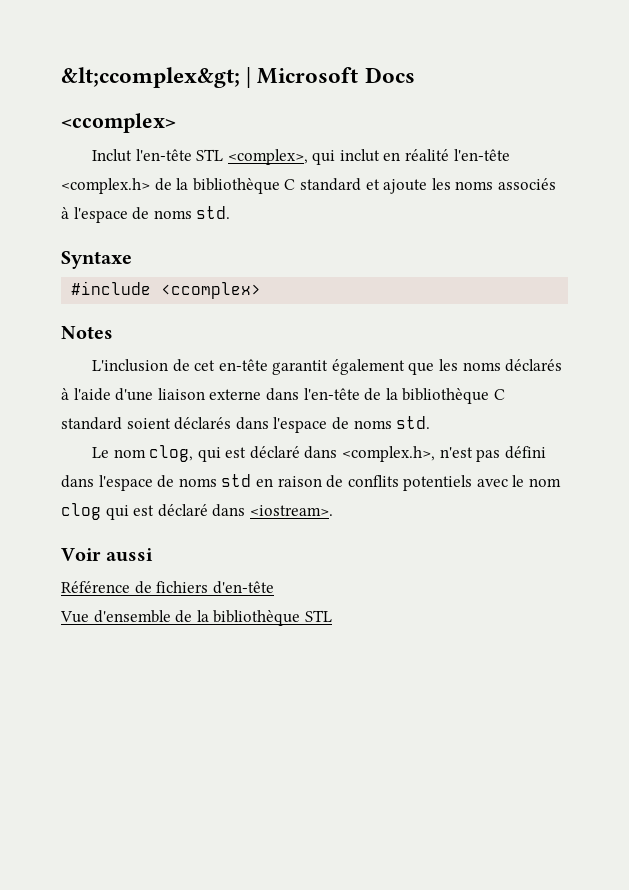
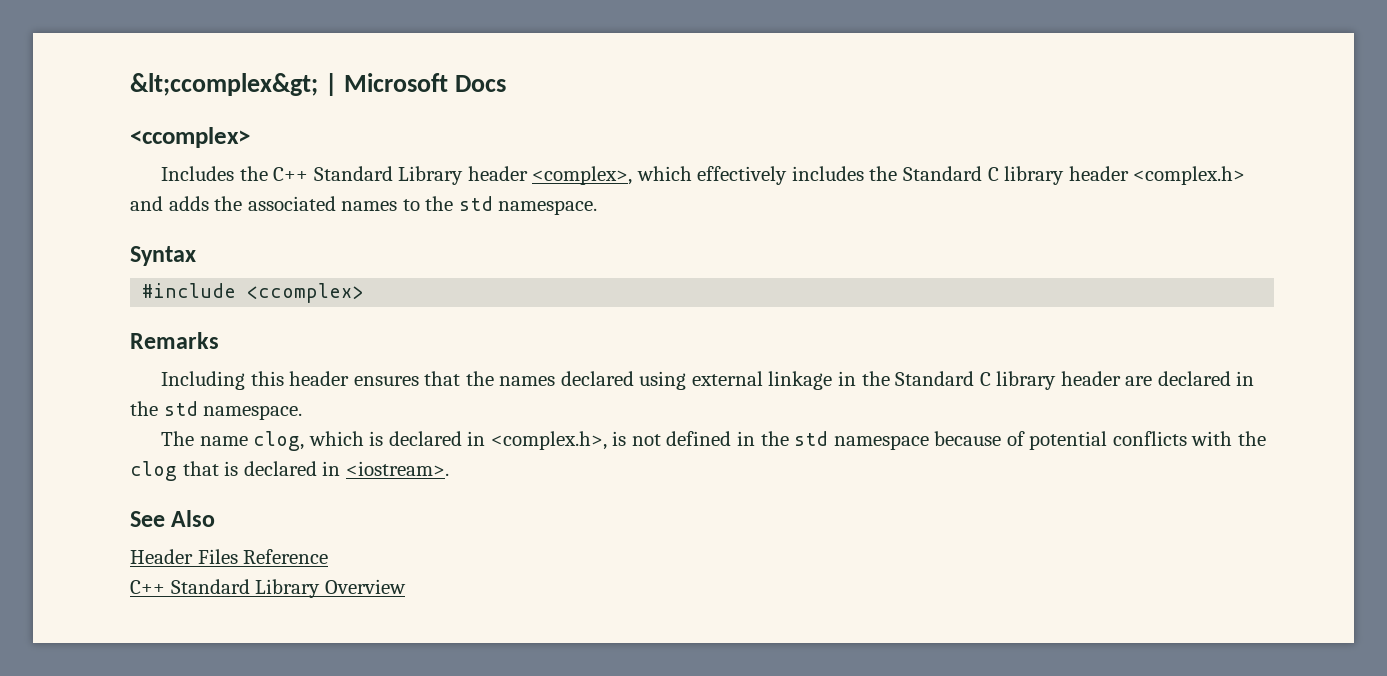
- Inclut l'en-tête STL <complex>, qui inclut en réalité l'en-tête <complex.h> de la bibliothèque C standard et ajoute les noms associés à l'espace de noms std.
- Syntaxe
+ Includes the C++ Standard Library header <complex>, which effectively includes the Standard C library header <complex.h> and adds the associated names to the std namespace.
+ Syntax
  #include <ccomplex>
- Notes
- L'inclusion de cet en-tête garantit également que les noms déclarés à l'aide d'une liaison externe dans l'en-tête de la bibliothèque C standard soient déclarés dans l'espace de noms std.
- Le nom clog, qui est déclaré dans <complex.h>, n'est pas défini dans l'espace de noms std en raison de conflits potentiels avec le nom clog qui est déclaré dans <iostream>.
- Voir aussi
- Référence de fichiers d'en-tête
- Vue d'ensemble de la bibliothèque STL
+ Remarks
+ Including this header ensures that the names declared using external linkage in the Standard C library header are declared in the std namespace.
+ The name clog, which is declared in <complex.h>, is not defined in the std namespace because of potential conflicts with the clog that is declared in <iostream>.
+ See Also
+ Header Files Reference
+ C++ Standard Library Overview

